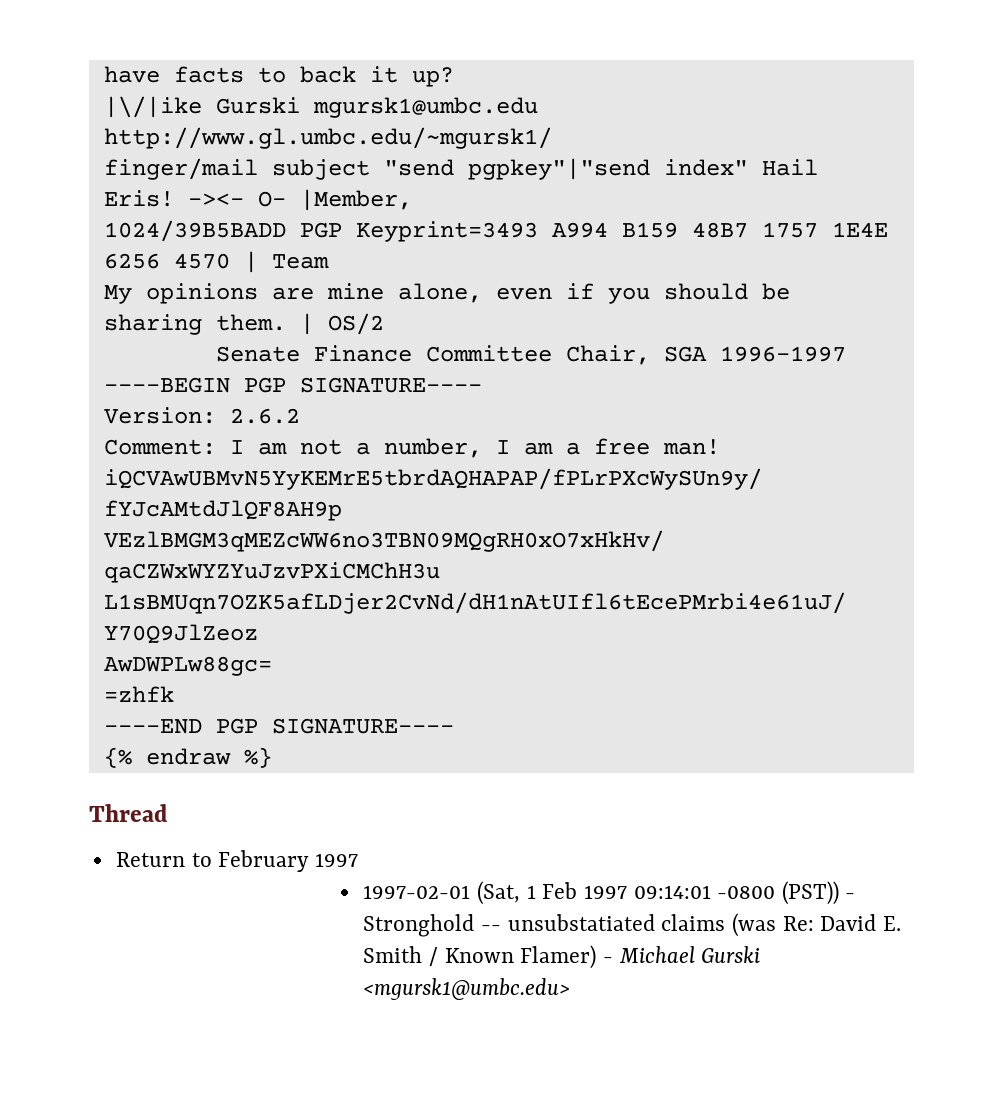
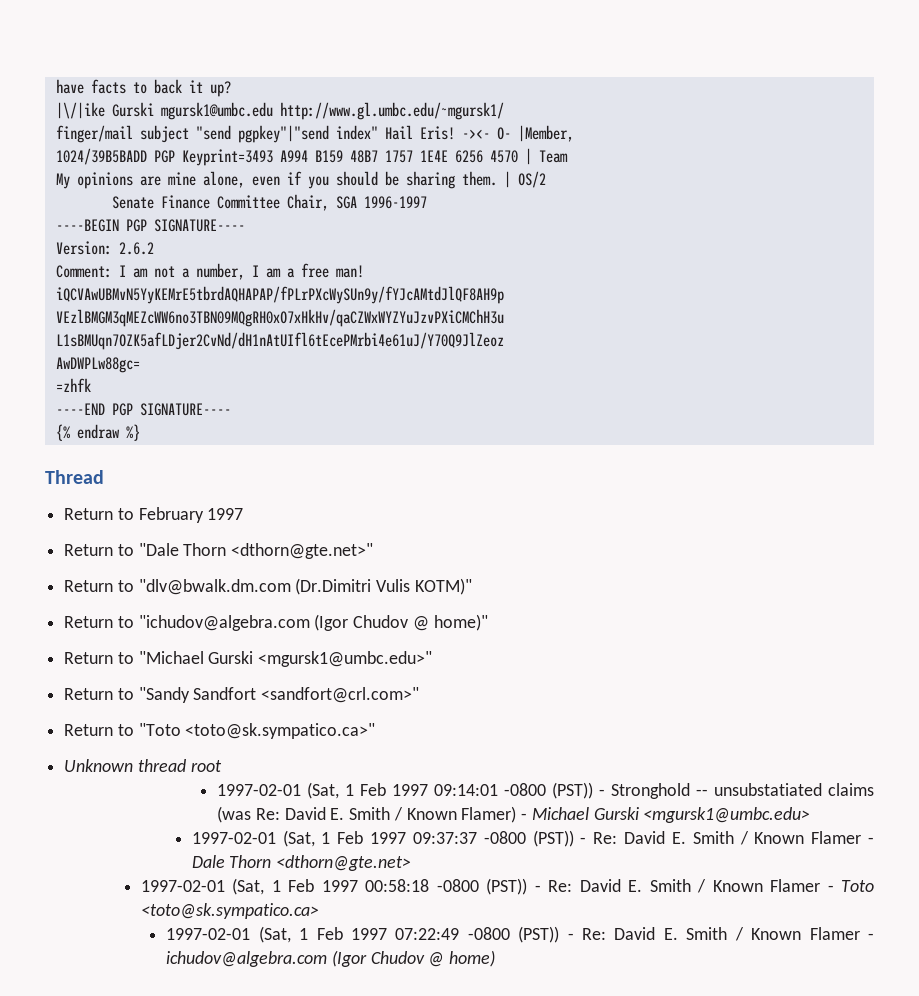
+ Return to "Dale Thorn <dthorn@gte.net>"
+ Return to "dlv@bwalk.dm.com (Dr.Dimitri Vulis KOTM)"
+ Return to "ichudov@algebra.com (Igor Chudov @ home)"
+ Return to "Michael Gurski <mgursk1@umbc.edu>"
+ Return to "Sandy Sandfort <sandfort@crl.com>"
+ Return to "Toto <toto@sk.sympatico.ca>"
+ Unknown thread root
+ 1997-02-01 (Sat, 1 Feb 1997 09:37:37 -0800 (PST)) - Re: David E. Smith / Known Flamer - Dale Thorn <dthorn@gte.net>
+ 1997-02-01 (Sat, 1 Feb 1997 00:58:18 -0800 (PST)) - Re: David E. Smith / Known Flamer - Toto <toto@sk.sympatico.ca>
+ 1997-02-01 (Sat, 1 Feb 1997 07:22:49 -0800 (PST)) - Re: David E. Smith / Known Flamer - ichudov@algebra.com (Igor Chudov @ home)

